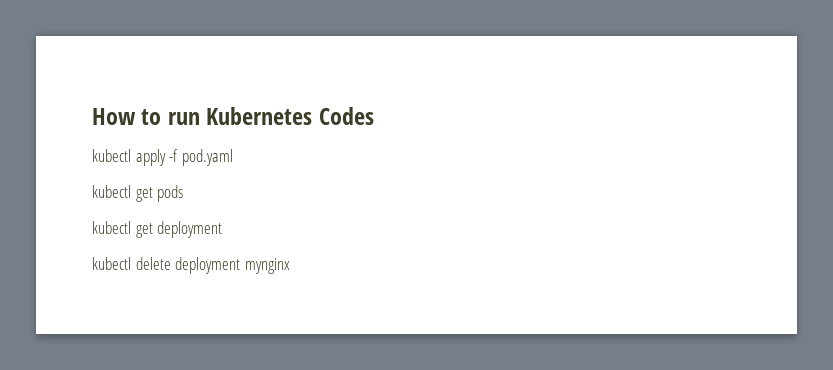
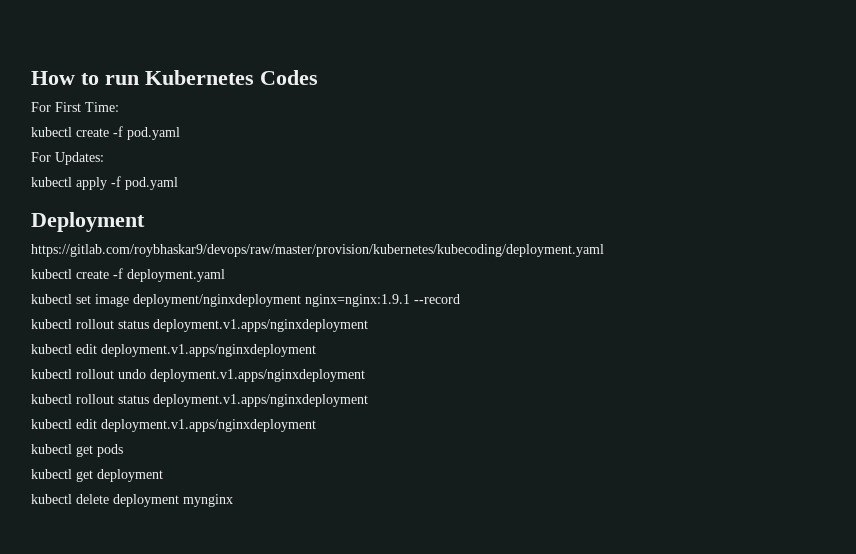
+ For First Time:
+ kubectl create -f pod.yaml
+ For Updates:
  kubectl apply -f pod.yaml
+ Deployment
+ https://gitlab.com/roybhaskar9/devops/raw/master/provision/kubernetes/kubecoding/deployment.yaml
+ kubectl create -f deployment.yaml
+ kubectl set image deployment/nginxdeployment nginx=nginx:1.9.1 --record
+ kubectl rollout status deployment.v1.apps/nginxdeployment
+ kubectl edit deployment.v1.apps/nginxdeployment
+ kubectl rollout undo deployment.v1.apps/nginxdeployment
+ kubectl rollout status deployment.v1.apps/nginxdeployment
+ kubectl edit deployment.v1.apps/nginxdeployment

